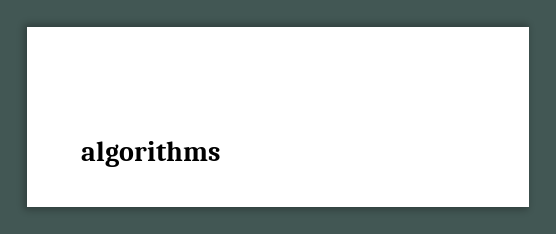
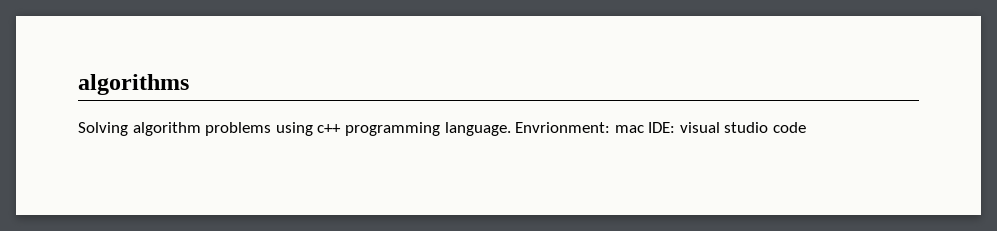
+ Solving algorithm problems using c++ programming language. Envrionment: mac IDE: visual studio code

